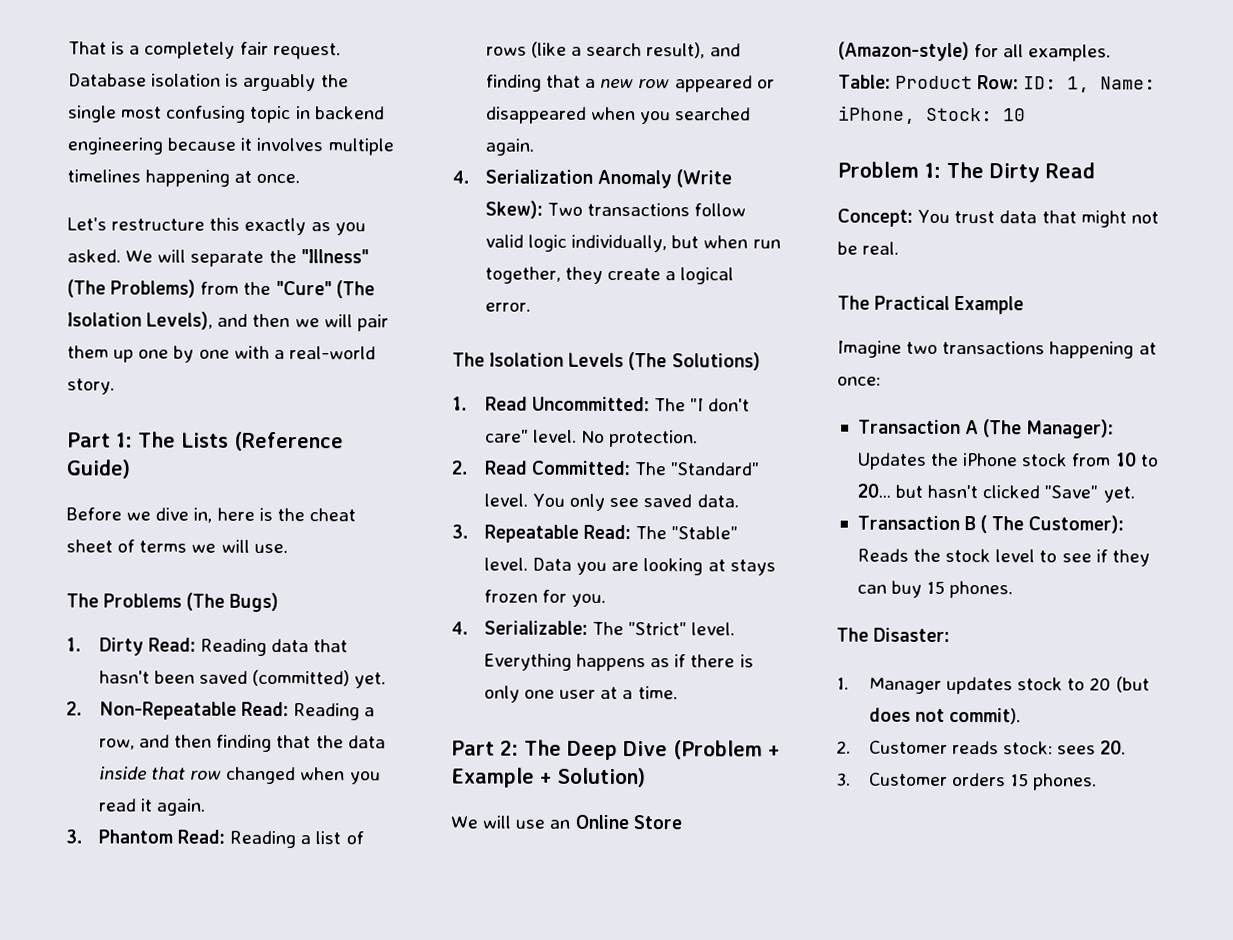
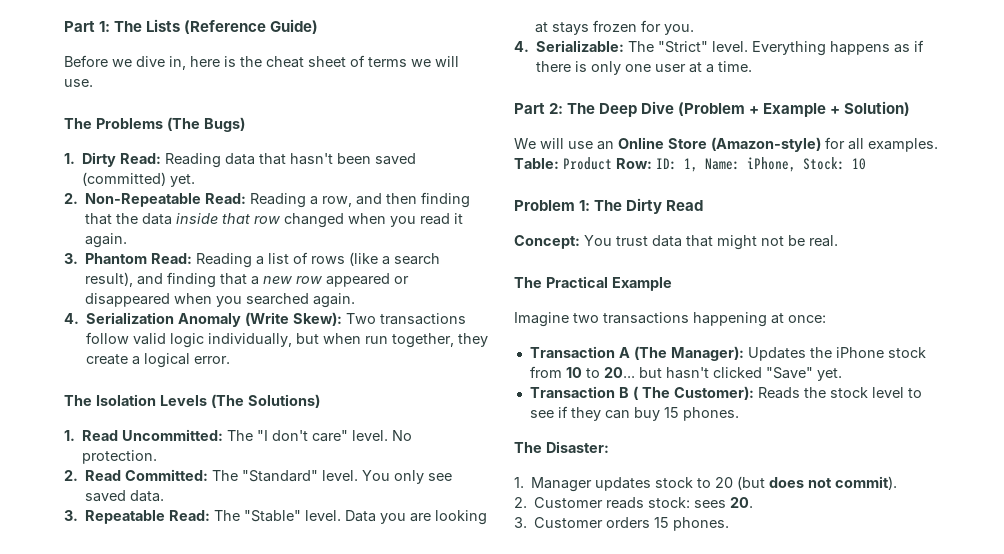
- That is a completely fair request. Database isolation is arguably the single most confusing topic in backend engineering because it involves multiple timelines happening at once.
- Let's restructure this exactly as you asked. We will separate the "Illness" (The Problems) from the "Cure" (The Isolation Levels), and then we will pair them up one by one with a real-world story.

